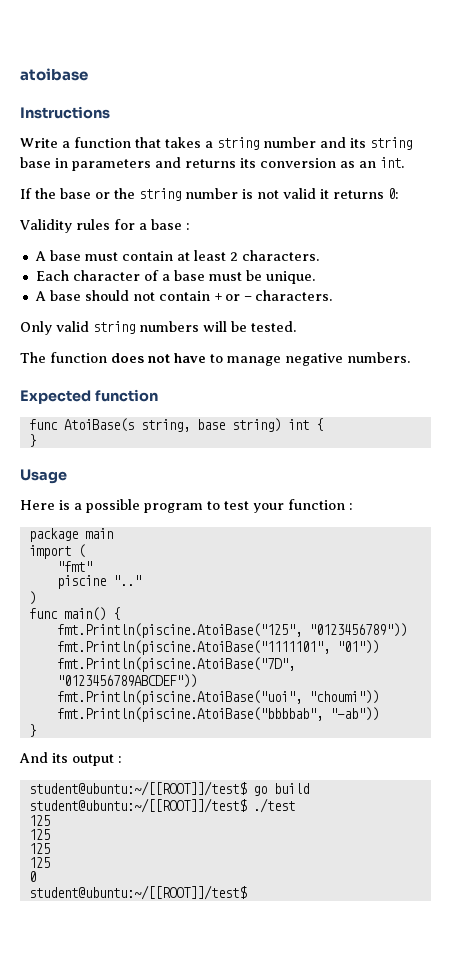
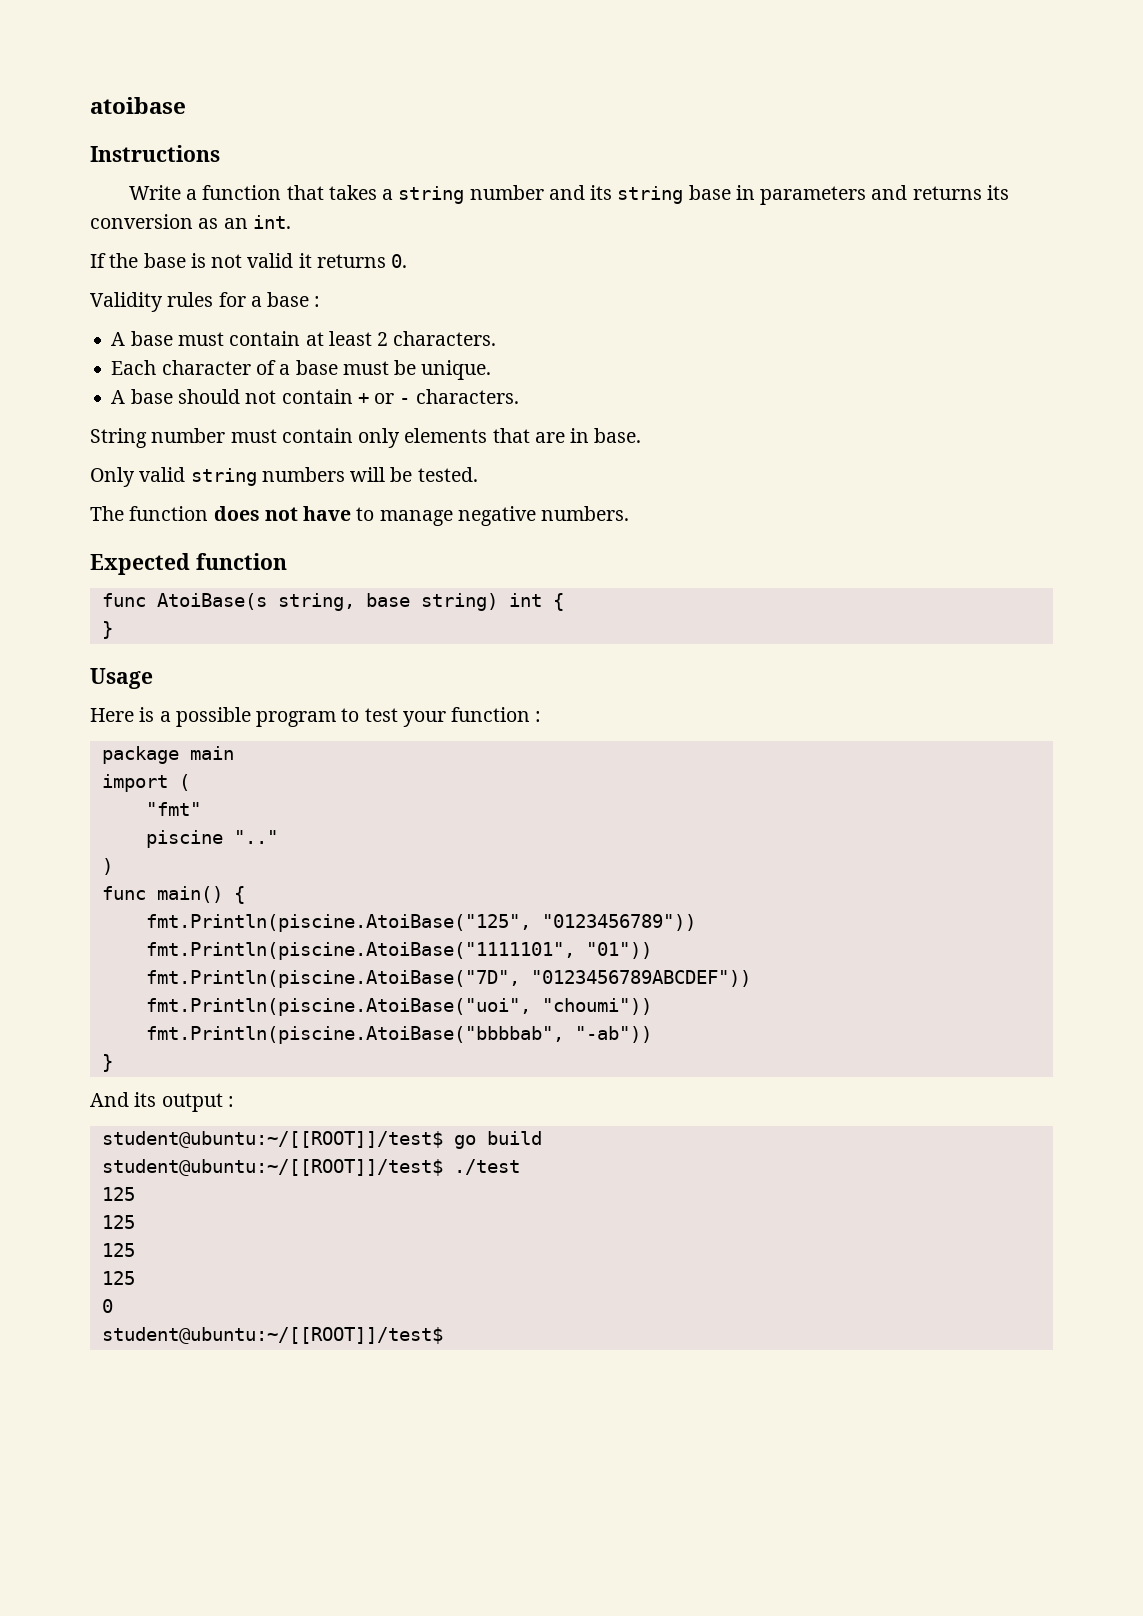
- If the base or the string number is not valid it returns 0:
+ If the base is not valid it returns 0.
+ String number must contain only elements that are in base.

